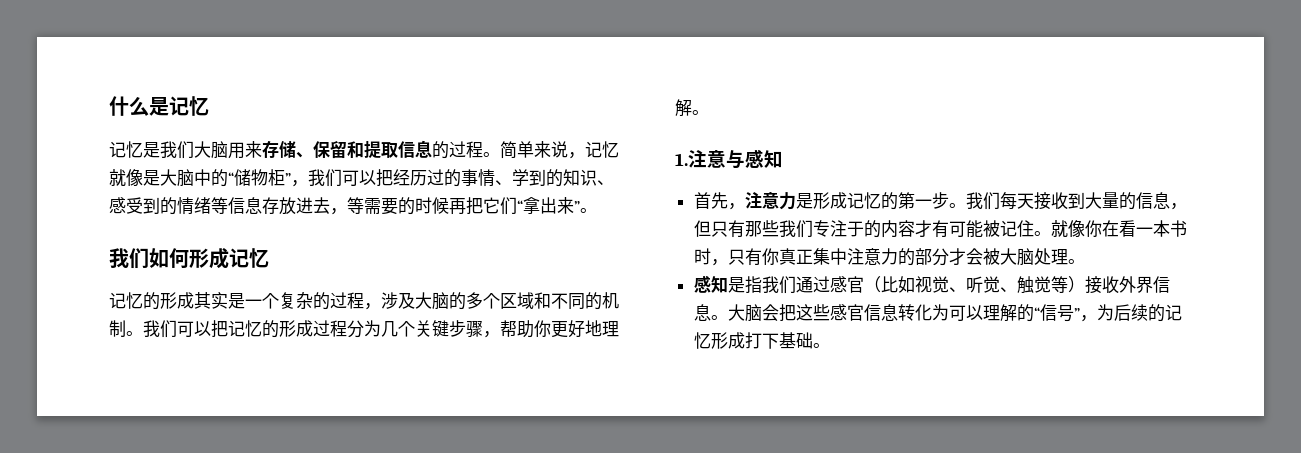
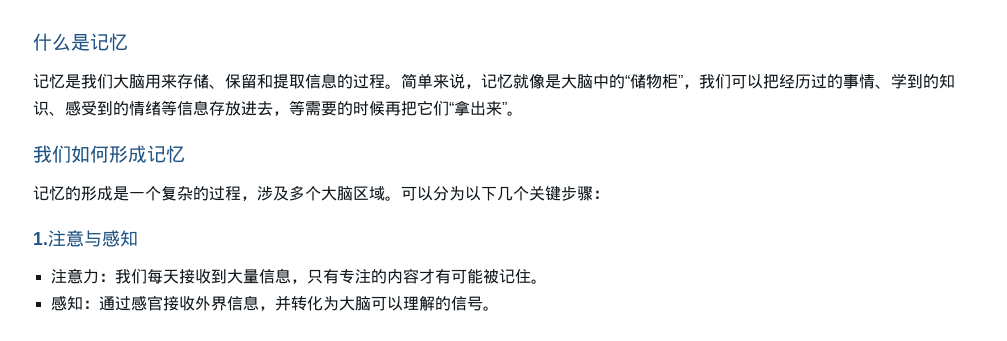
- 记忆的形成其实是一个复杂的过程，涉及大脑的多个区域和不同的机制。我们可以把记忆的形成过程分为几个关键步骤，帮助你更好地理解。
+ 记忆的形成是一个复杂的过程，涉及多个大脑区域。可以分为以下几个关键步骤：
  1.注意与感知
- 首先，注意力是形成记忆的第一步。我们每天接收到大量的信息，但只有那些我们专注于的内容才有可能被记住。就像你在看一本书时，只有你真正集中注意力的部分才会被大脑处理。
- 感知是指我们通过感官（比如视觉、听觉、触觉等）接收外界信息。大脑会把这些感官信息转化为可以理解的“信号”，为后续的记忆形成打下基础。
+ 注意力：我们每天接收到大量信息，只有专注的内容才有可能被记住。
+ 感知：通过感官接收外界信息，并转化为大脑可以理解的信号。

